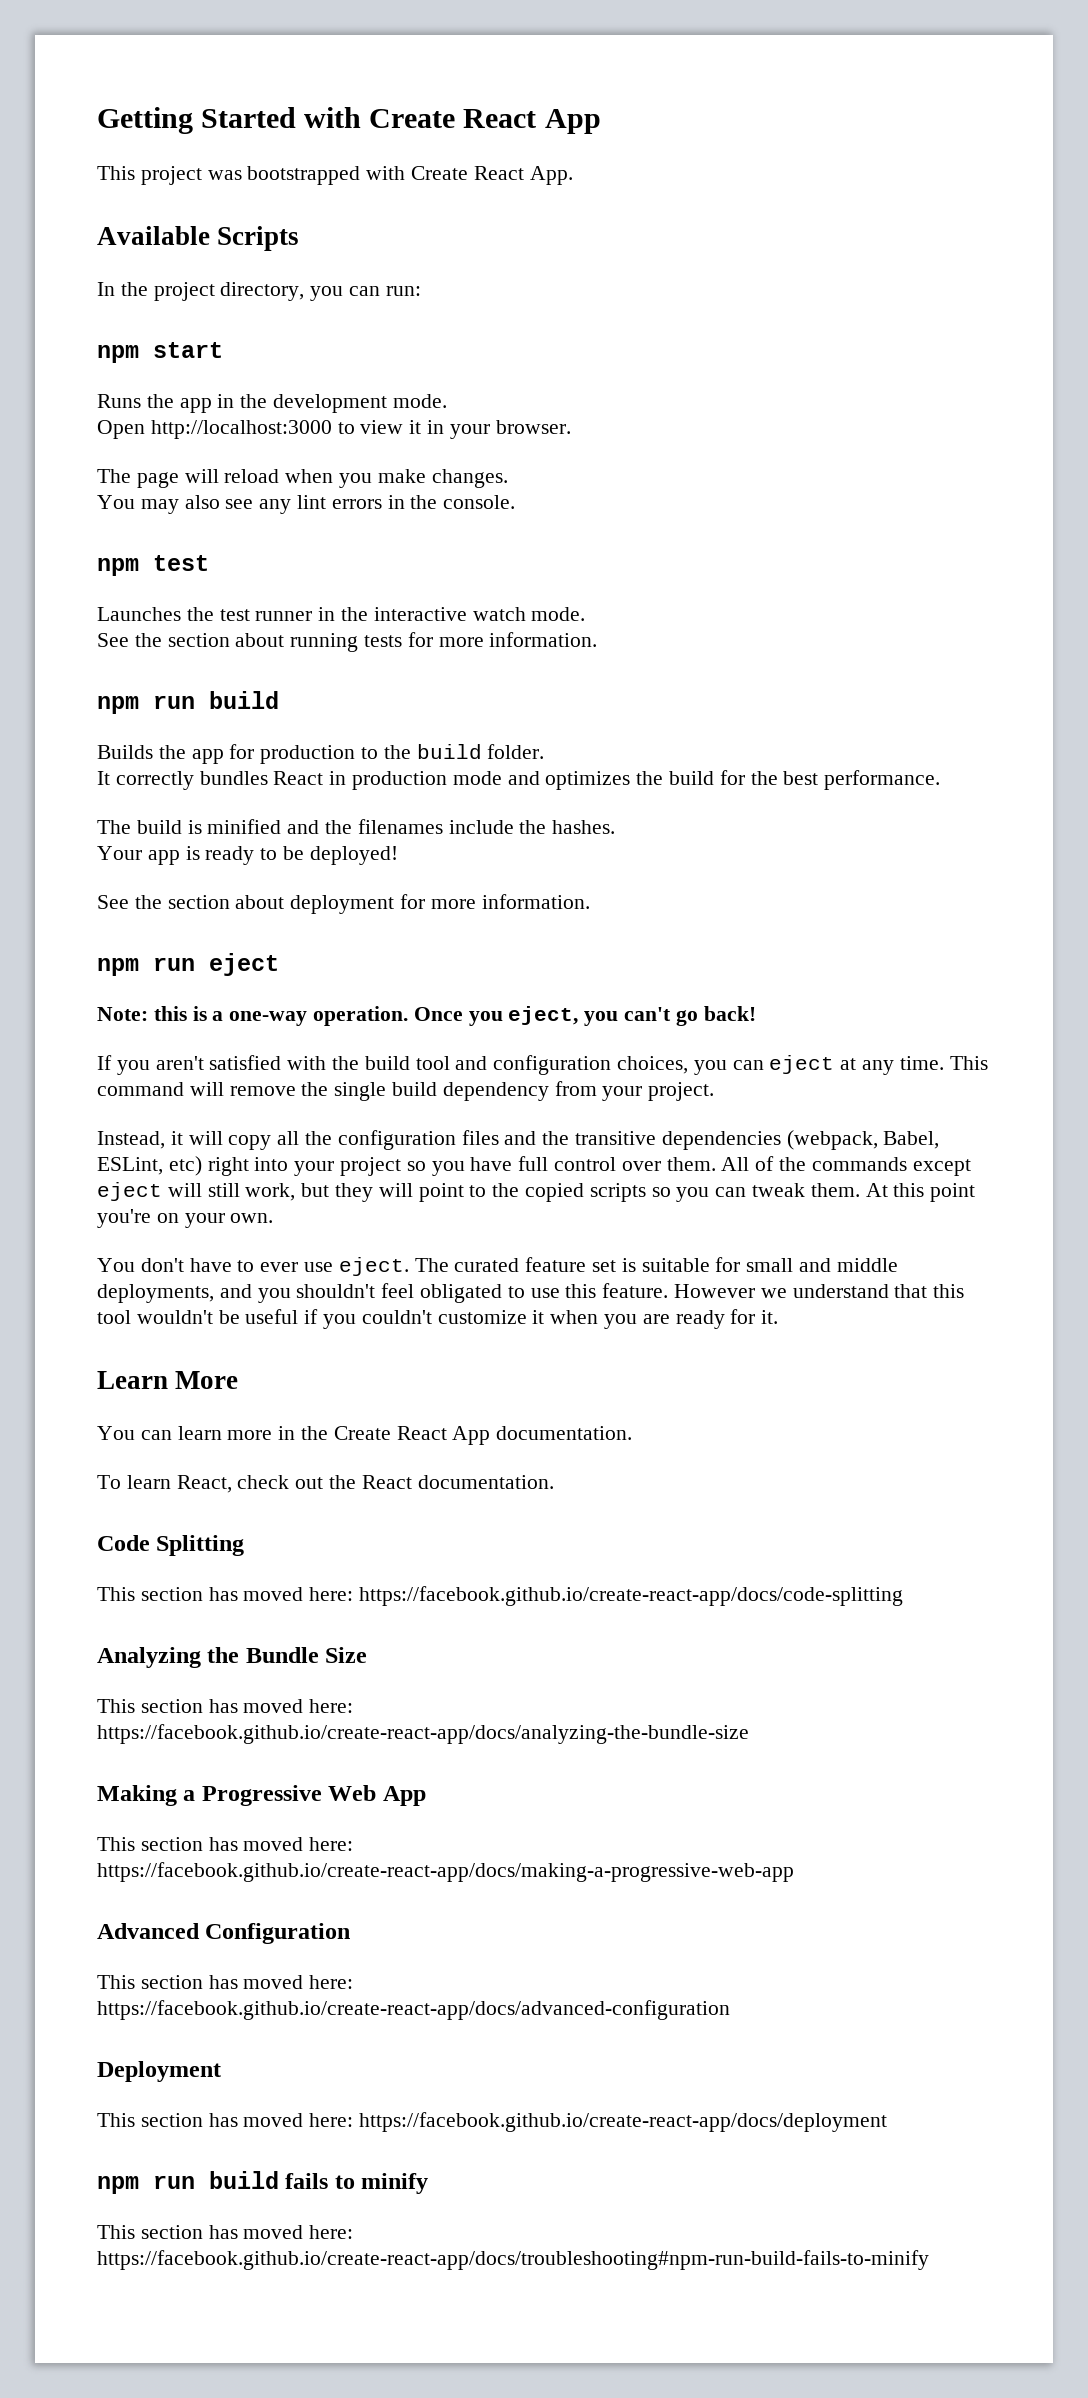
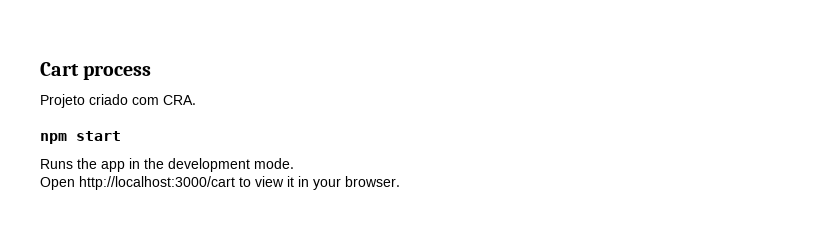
- Getting Started with Create React App
- This project was bootstrapped with Create React App.
- Available Scripts
- In the project directory, you can run:
+ Cart process
+ Projeto criado com CRA.
- Open http://localhost:3000 to view it in your browser.
+ Open http://localhost:3000/cart to view it in your browser.
- The page will reload when you make changes.
- You may also see any lint errors in the console.
- npm test
- Launches the test runner in the interactive watch mode.
- See the section about running tests for more information.
- npm run build
- Builds the app for production to the build folder.
- It correctly bundles React in production mode and optimizes the build for the best performance.
- The build is minified and the filenames include the hashes.
- Your app is ready to be deployed!
- See the section about deployment for more information.
- npm run eject
- Note: this is a one-way operation. Once you eject, you can't go back!
- If you aren't satisfied with the build tool and configuration choices, you can eject at any time. This command will remove the single build dependency from your project.
- Instead, it will copy all the configuration files and the transitive dependencies (webpack, Babel, ESLint, etc) right into your project so you have full control over them. All of the commands except eject will still work, but they will point to the copied scripts so you can tweak them. At this point you're on your own.
- You don't have to ever use eject. The curated feature set is suitable for small and middle deployments, and you shouldn't feel obligated to use this feature. However we understand that this tool wouldn't be useful if you couldn't customize it when you are ready for it.
- Learn More
- You can learn more in the Create React App documentation.
- To learn React, check out the React documentation.
- Code Splitting
- This section has moved here: https://facebook.github.io/create-react-app/docs/code-splitting
- Analyzing the Bundle Size
- This section has moved here: https://facebook.github.io/create-react-app/docs/analyzing-the-bundle-size
- Making a Progressive Web App
- This section has moved here: https://facebook.github.io/create-react-app/docs/making-a-progressive-web-app
- Advanced Configuration
- This section has moved here: https://facebook.github.io/create-react-app/docs/advanced-configuration
- Deployment
- This section has moved here: https://facebook.github.io/create-react-app/docs/deployment
- npm run build fails to minify
- This section has moved here: https://facebook.github.io/create-react-app/docs/troubleshooting#npm-run-build-fails-to-minify

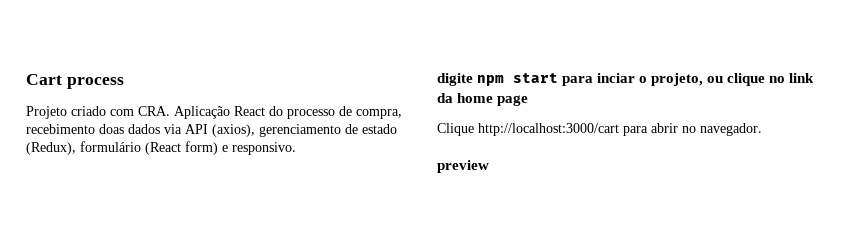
- Projeto criado com CRA.
- npm start
- Runs the app in the development mode.
- Open http://localhost:3000/cart to view it in your browser.
+ Projeto criado com CRA. Aplicação React do processo de compra, recebimento doas dados via API (axios), gerenciamento de estado (Redux), formulário (React form) e responsivo.
+ digite npm start para inciar o projeto, ou clique no link da home page
+ Clique http://localhost:3000/cart para abrir no navegador.
+ preview

